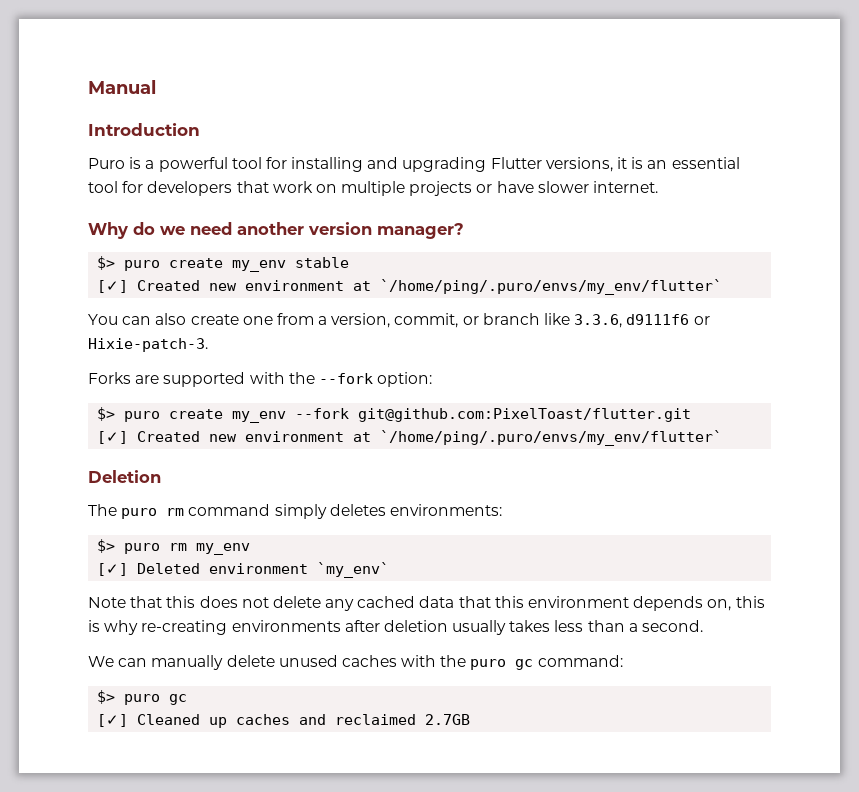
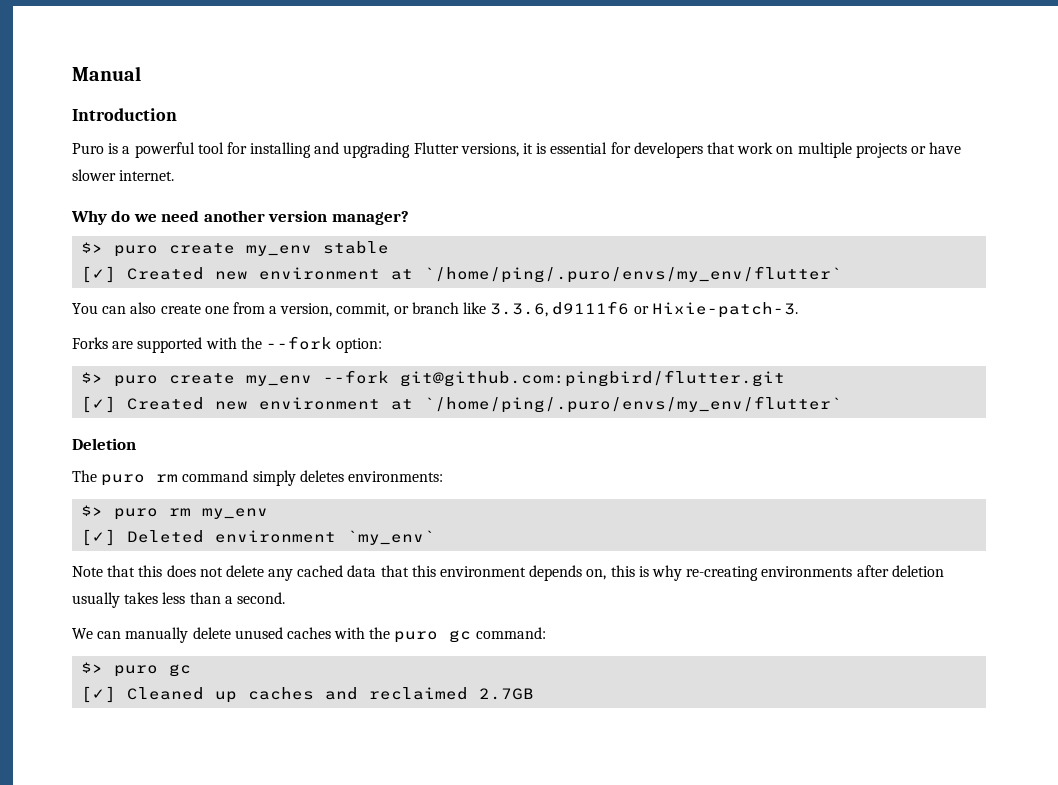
- Puro is a powerful tool for installing and upgrading Flutter versions, it is an essential tool for developers that work on multiple projects or have slower internet.
+ Puro is a powerful tool for installing and upgrading Flutter versions, it is essential for developers that work on multiple projects or have slower internet.
- $> puro create my_env --fork git@github.com:PixelToast/flutter.git
+ $> puro create my_env --fork git@github.com:pingbird/flutter.git

